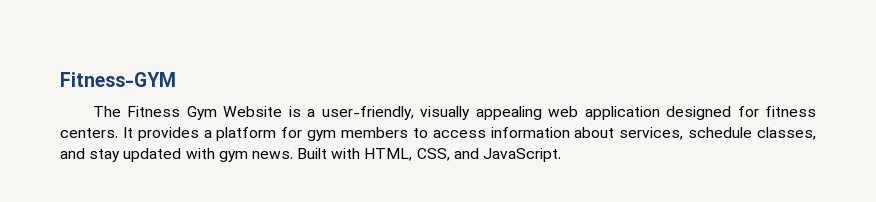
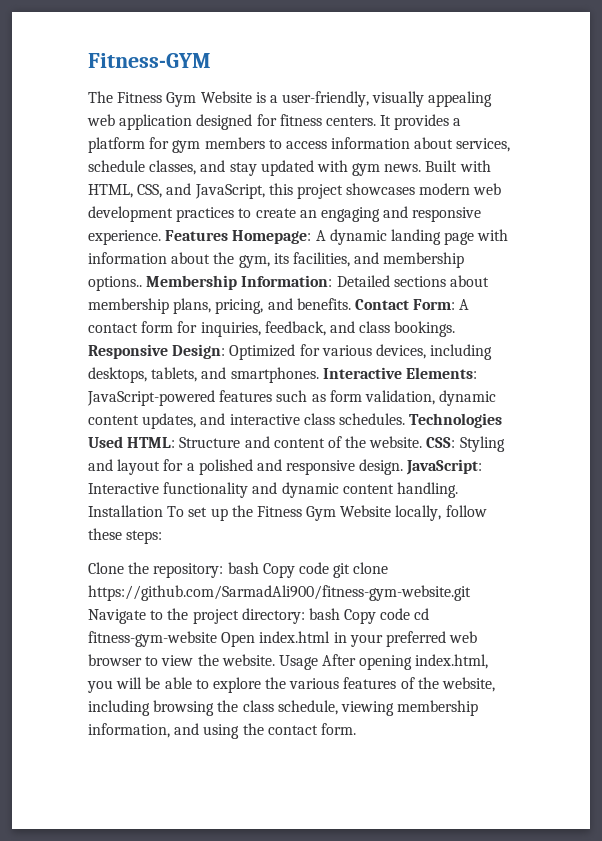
- Built with HTML, CSS, and JavaScript.
+ Built with HTML, CSS, and JavaScript, this project showcases modern web development practices to create an engaging and responsive experience. Features Homepage: A dynamic landing page with information about the gym, its facilities, and membership options.. Membership Information: Detailed sections about membership plans, pricing, and benefits. Contact Form: A contact form for inquiries, feedback, and class bookings. Responsive Design: Optimized for various devices, including desktops, tablets, and smartphones. Interactive Elements: JavaScript-powered features such as form validation, dynamic content updates, and interactive class schedules. Technologies Used HTML: Structure and content of the website. CSS: Styling and layout for a polished and responsive design. JavaScript: Interactive functionality and dynamic content handling. Installation To set up the Fitness Gym Website locally, follow these steps:
+ Clone the repository: bash Copy code git clone https://github.com/SarmadAli900/fitness-gym-website.git Navigate to the project directory: bash Copy code cd fitness-gym-website Open index.html in your preferred web browser to view the website. Usage After opening index.html, you will be able to explore the various features of the website, including browsing the class schedule, viewing membership information, and using the contact form.

